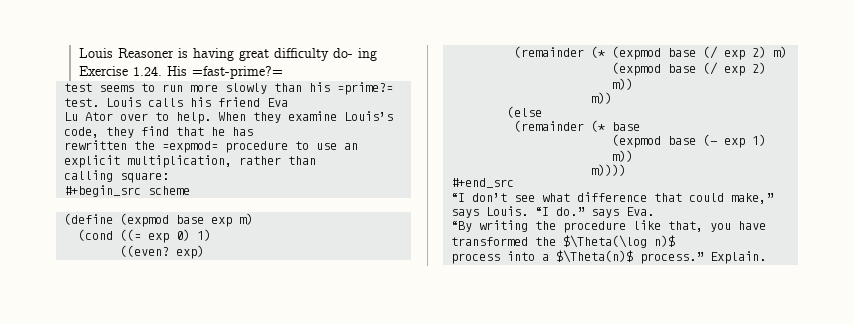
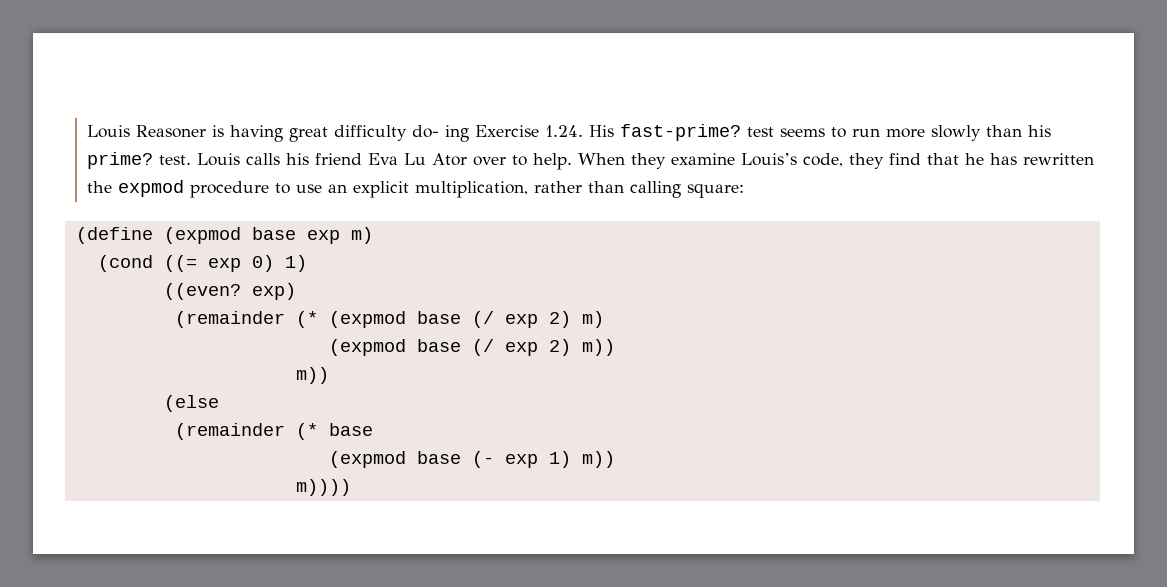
- Louis Reasoner is having great difficulty do- ing Exercise 1.24. His =fast-prime?=
- test seems to run more slowly than his =prime?= test.
+ Louis Reasoner is having great difficulty do- ing Exercise 1.24. His fast-prime? test seems to run more slowly than his prime? test.
- Louis calls his friend Eva
- Lu Ator over to help.
+ Louis calls his friend Eva Lu Ator over to help.
- When they examine Louis’s code, they find that he has
- rewritten the =expmod= procedure to use an explicit multiplication, rather than
- calling square:
+ When they examine Louis’s code, they find that he has rewritten the expmod procedure to use an explicit multiplication, rather than calling square:
- #+begin_src scheme
- #+end_src
- “I don’t see what difference that could make,” says Louis. “I do.” says Eva.
- “By writing the procedure like that, you have transformed the $\Theta(\log n)$
- process into a $\Theta(n)$ process.” Explain.

